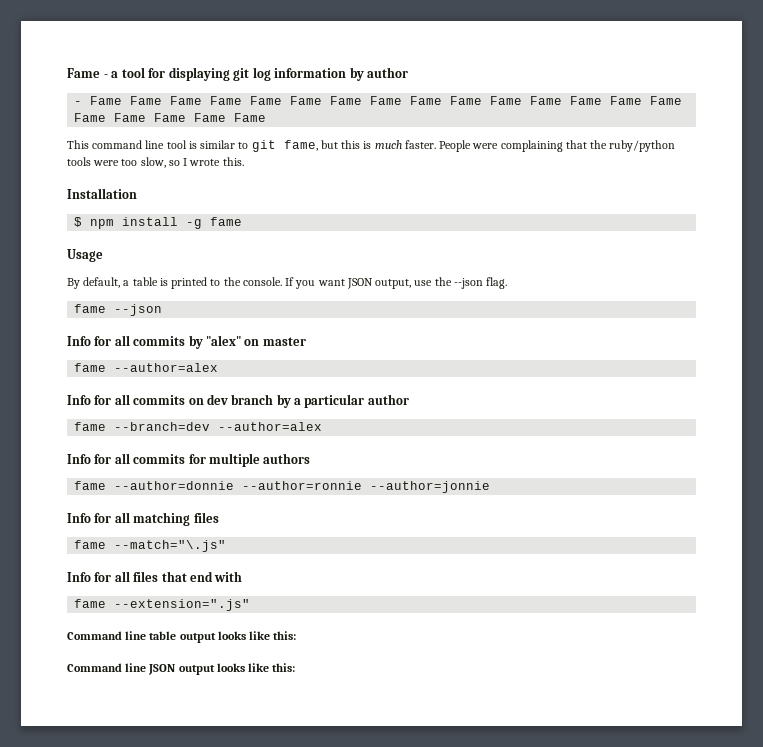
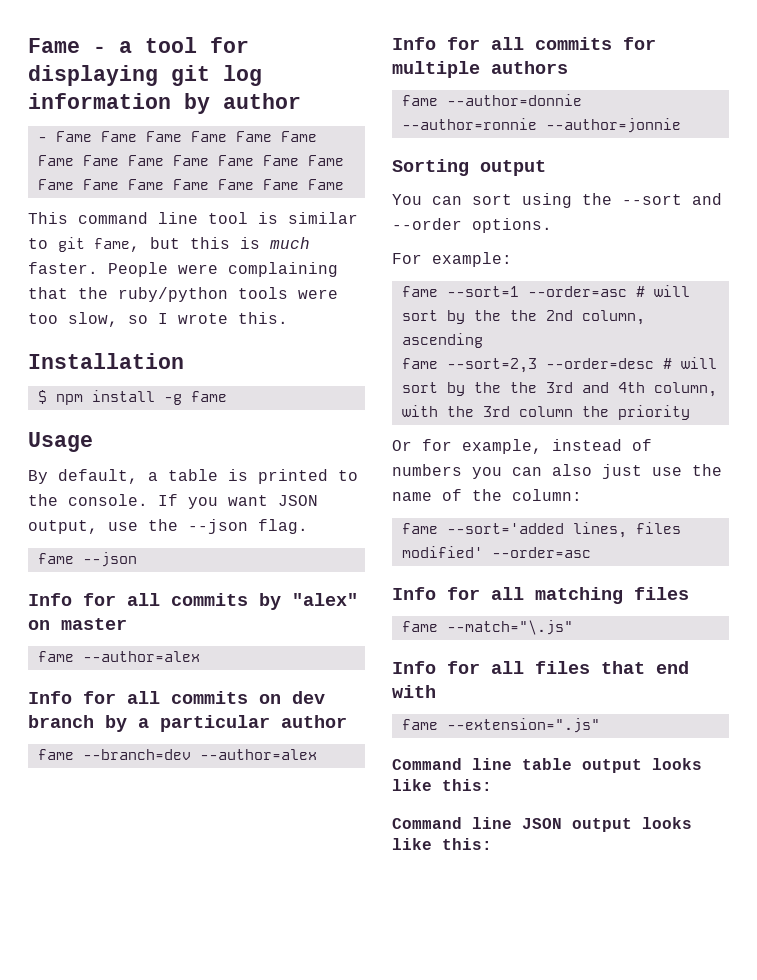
+ Sorting output
+ You can sort using the --sort and --order options.
+ For example:
+ fame --sort=1 --order=asc # will sort by the the 2nd column, ascending
+ fame --sort=2,3 --order=desc # will sort by the the 3rd and 4th column, with the 3rd column the priority
+ Or for example, instead of numbers you can also just use the name of the column:
+ fame --sort='added lines, files modified' --order=asc

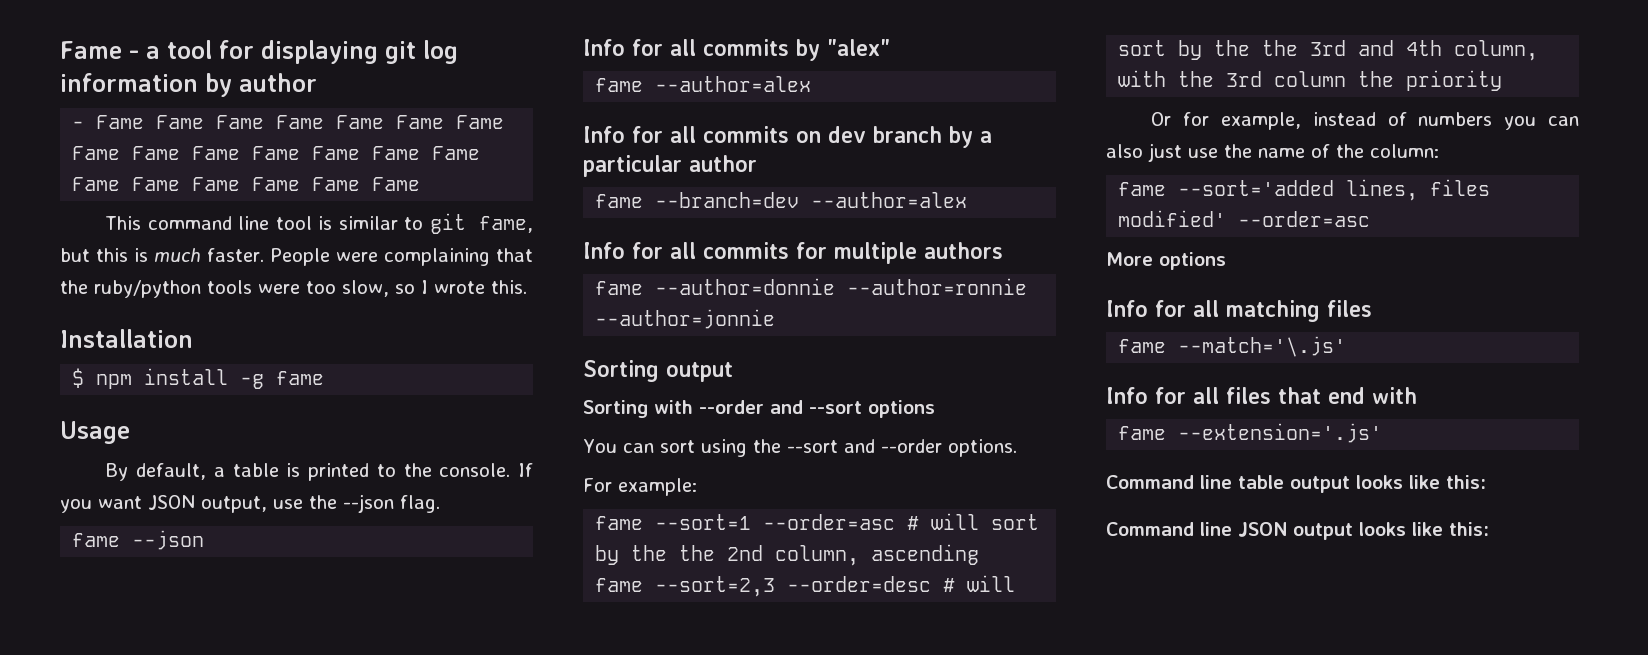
- Info for all commits by "alex" on master
+ Info for all commits by "alex"
+ Sorting with --order and --sort options
+ More options
- fame --match="\.js"
+ fame --match='\.js'
- fame --extension=".js"
+ fame --extension='.js'

